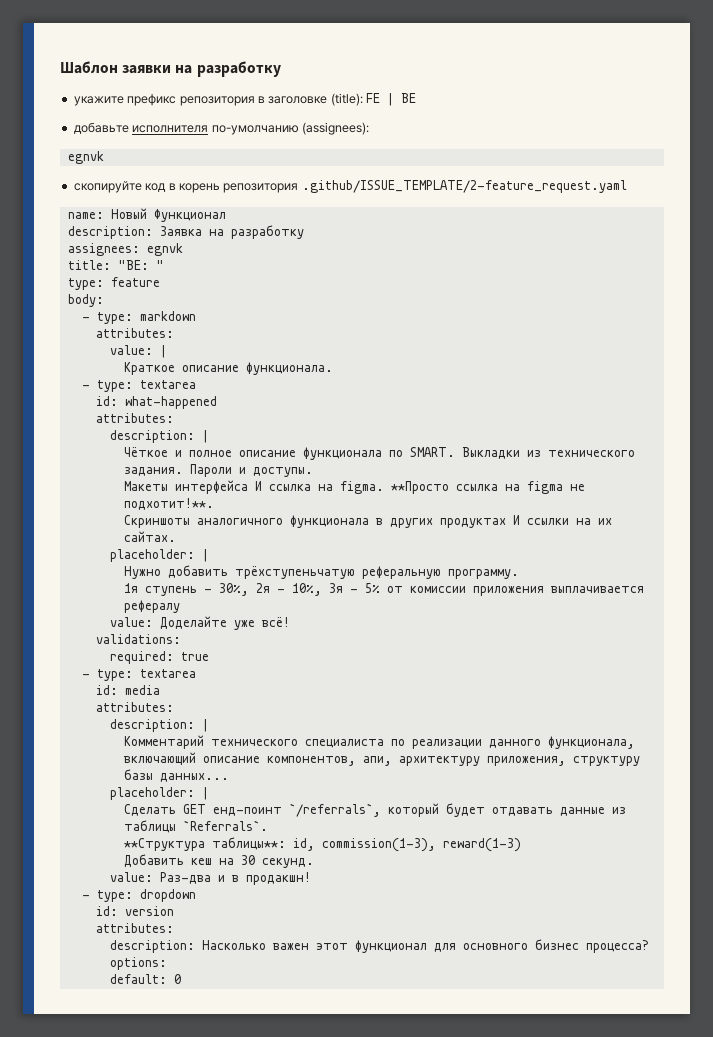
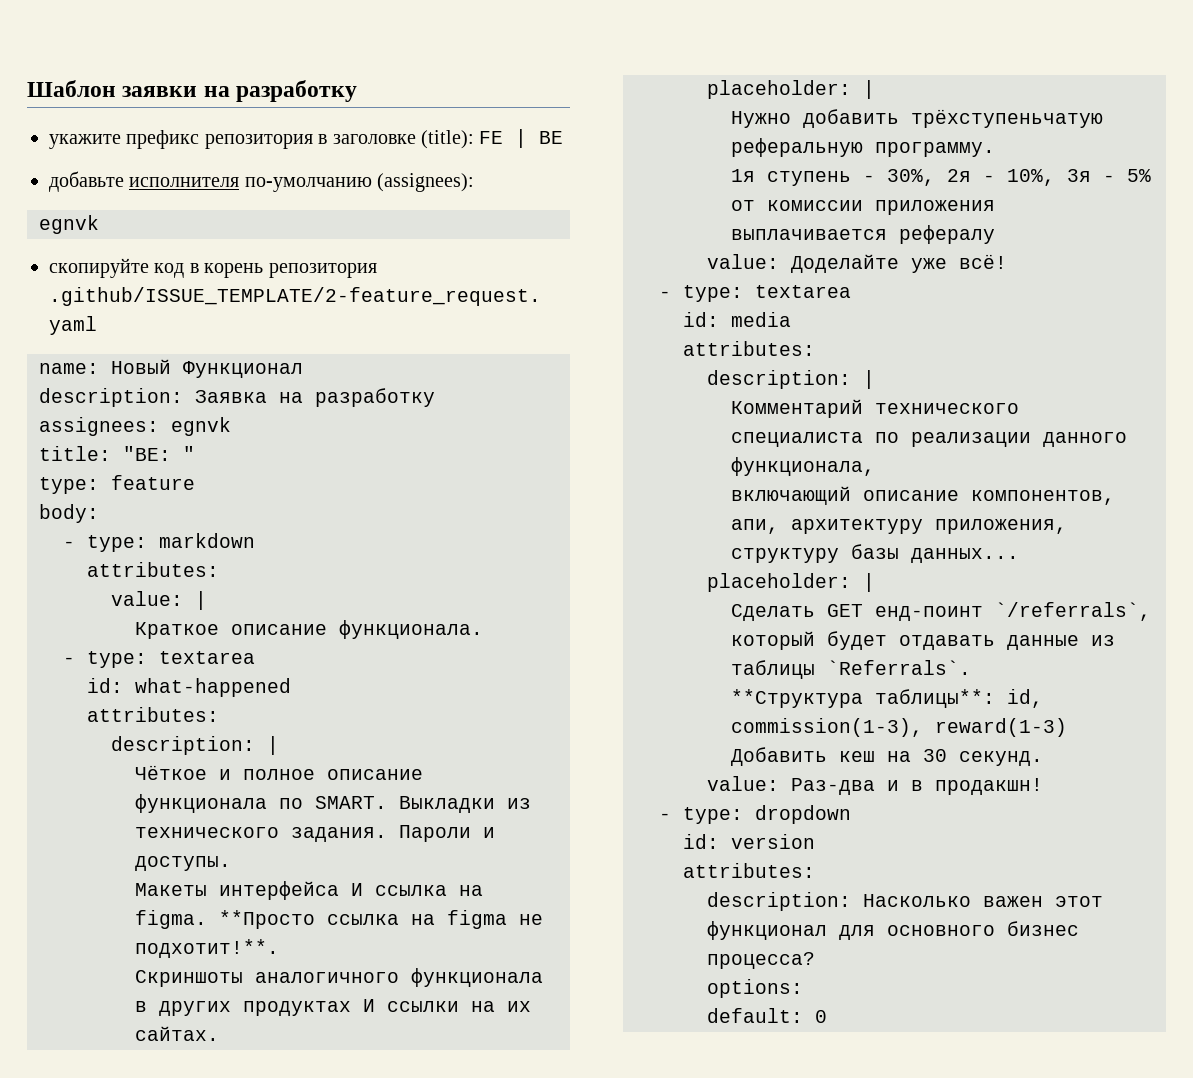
- validations:
- required: true

